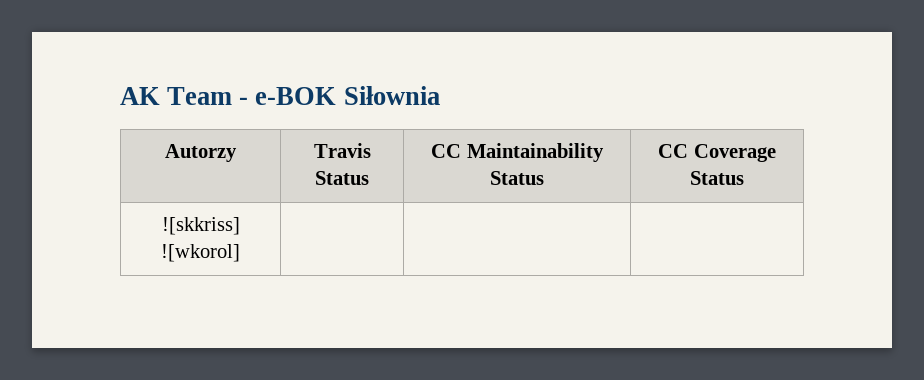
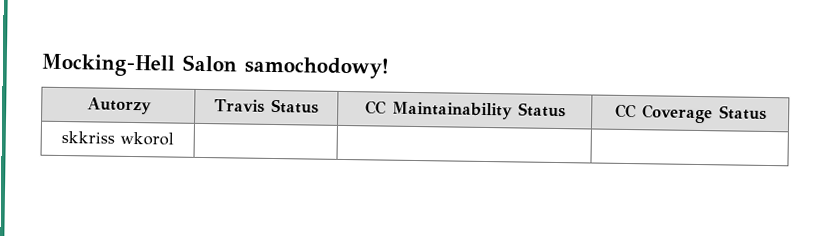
- AK Team - e-BOK Siłownia
+ Mocking-Hell Salon samochodowy!
- ![skkriss] ![wkorol] | | |
+ skkriss wkorol | | |

